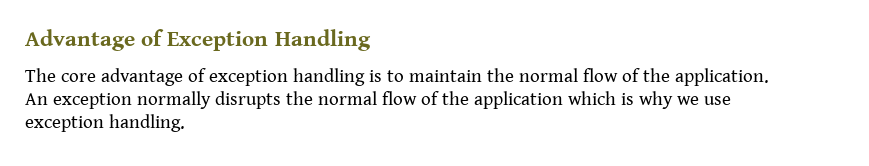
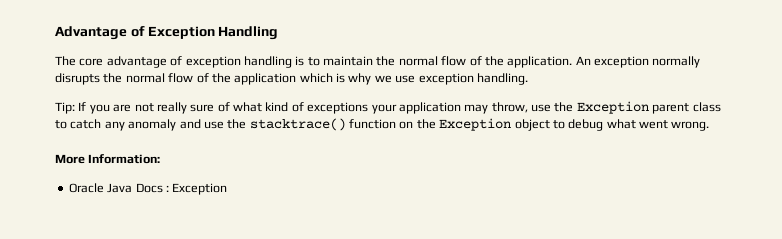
+ Tip: If you are not really sure of what kind of exceptions your application may throw, use the Exception parent class to catch any anomaly and use the stacktrace() function on the Exception object to debug what went wrong.
+ More Information:
+ Oracle Java Docs : Exception

